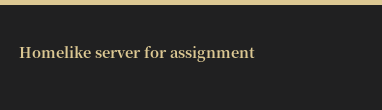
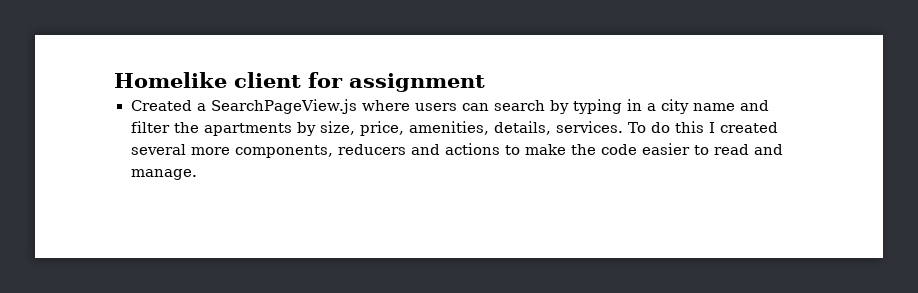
- Homelike server for assignment
+ Homelike client for assignment
+ Created a SearchPageView.js where users can search by typing in a city name and filter the apartments by size, price, amenities, details, services. To do this I created several more components, reducers and actions to make the code easier to read and manage.

